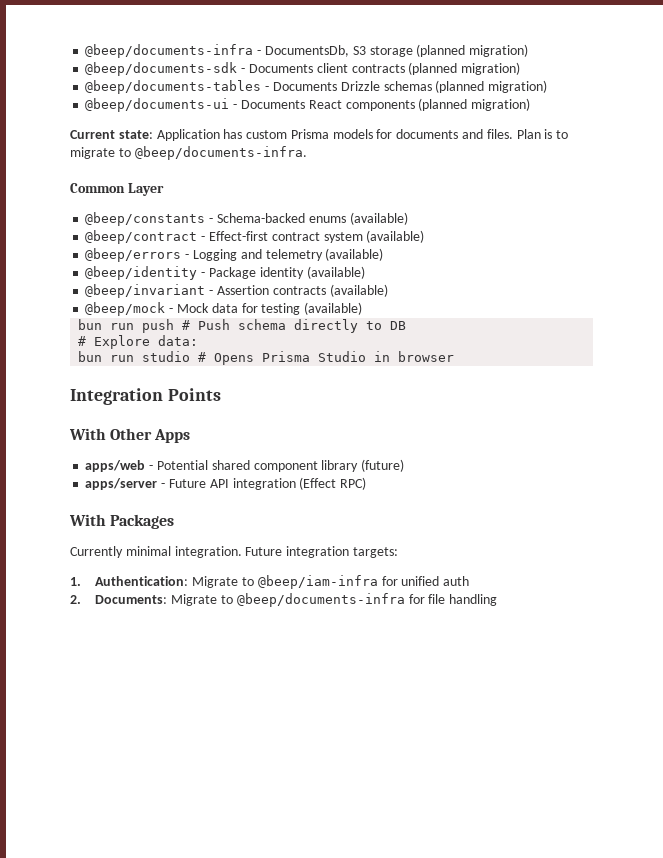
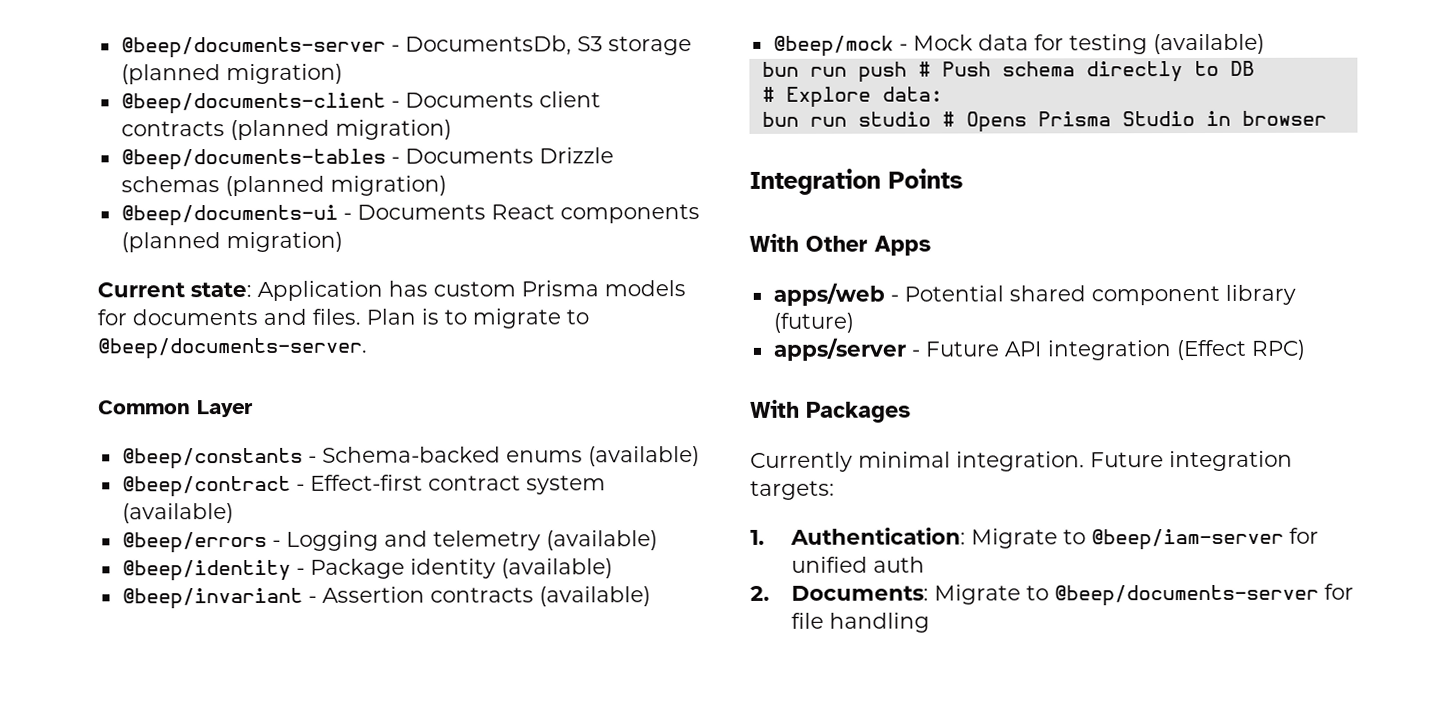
- @beep/documents-infra - DocumentsDb, S3 storage (planned migration)
+ @beep/documents-server - DocumentsDb, S3 storage (planned migration)
- @beep/documents-sdk - Documents client contracts (planned migration)
+ @beep/documents-client - Documents client contracts (planned migration)
- Plan is to migrate to @beep/documents-infra.
+ Plan is to migrate to @beep/documents-server.
- 1. Authentication: Migrate to @beep/iam-infra for unified auth
+ 1. Authentication: Migrate to @beep/iam-server for unified auth
- 2. Documents: Migrate to @beep/documents-infra for file handling
+ 2. Documents: Migrate to @beep/documents-server for file handling

